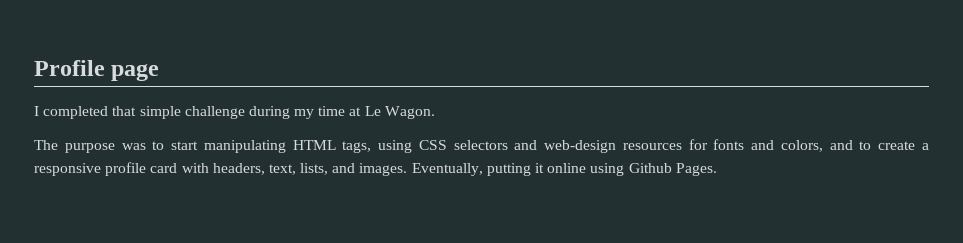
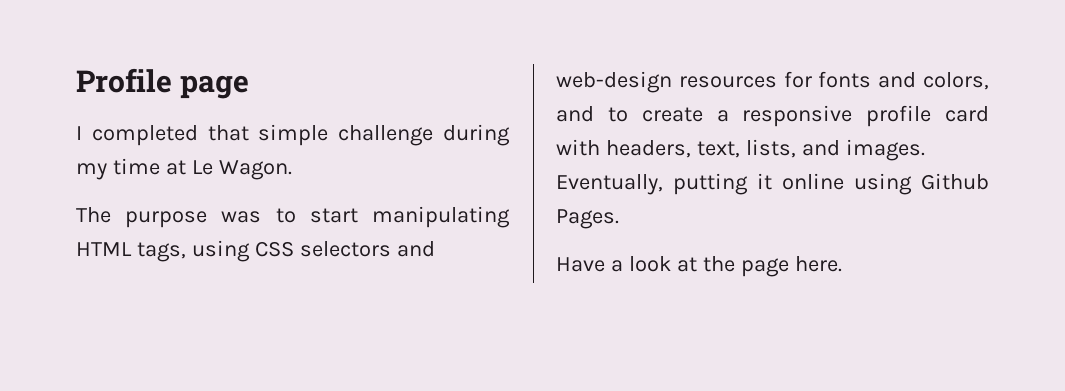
+ Have a look at the page here.

